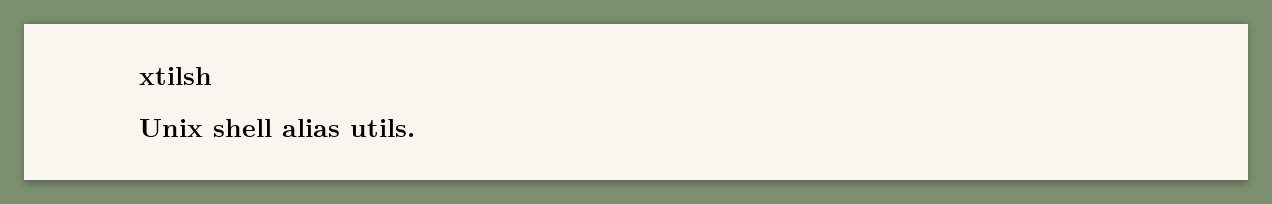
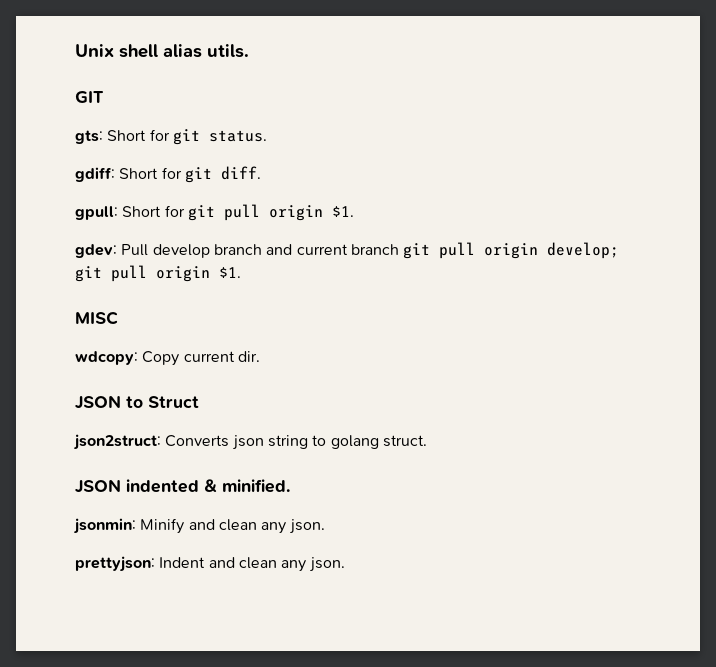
- xtilsh
+ GIT
+ gts: Short for git status.
+ gdiff: Short for git diff.
+ gpull: Short for git pull origin $1.
+ gdev: Pull develop branch and current branch git pull origin develop; git pull origin $1.
+ MISC
+ wdcopy: Copy current dir.
+ JSON to Struct
+ json2struct: Converts json string to golang struct.
+ JSON indented & minified.
+ jsonmin: Minify and clean any json.
+ prettyjson: Indent and clean any json.

